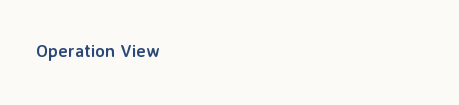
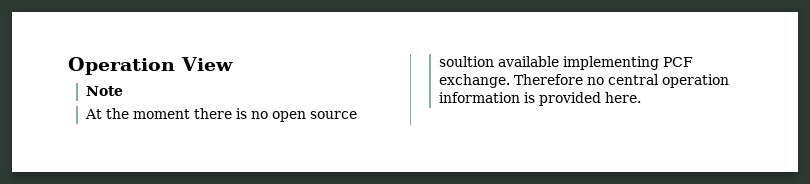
+ Note
+ At the moment there is no open source soultion available implementing PCF exchange. Therefore no central operation information is provided here.

